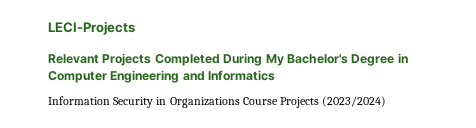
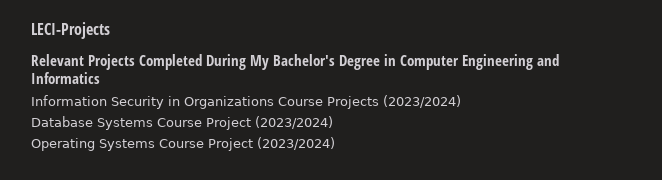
+ Database Systems Course Project (2023/2024)
+ Operating Systems Course Project (2023/2024)

